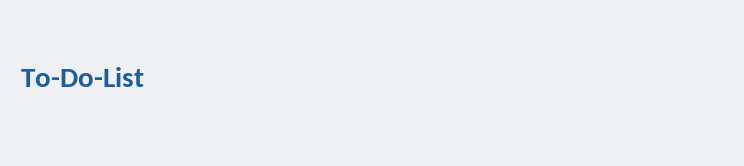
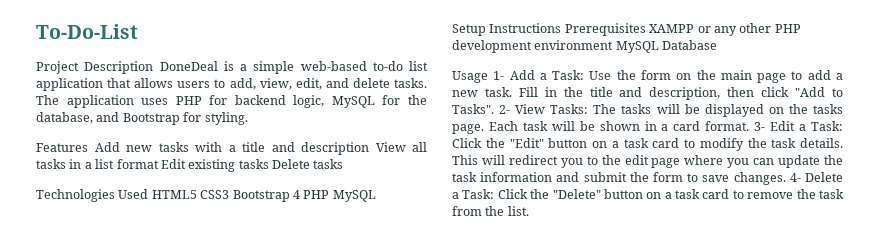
+ Project Description DoneDeal is a simple web-based to-do list application that allows users to add, view, edit, and delete tasks. The application uses PHP for backend logic, MySQL for the database, and Bootstrap for styling.
+ Features Add new tasks with a title and description View all tasks in a list format Edit existing tasks Delete tasks
+ Technologies Used HTML5 CSS3 Bootstrap 4 PHP MySQL
+ Setup Instructions Prerequisites XAMPP or any other PHP development environment MySQL Database
+ Usage 1- Add a Task: Use the form on the main page to add a new task. Fill in the title and description, then click "Add to Tasks". 2- View Tasks: The tasks will be displayed on the tasks page. Each task will be shown in a card format. 3- Edit a Task: Click the "Edit" button on a task card to modify the task details. This will redirect you to the edit page where you can update the task information and submit the form to save changes. 4- Delete a Task: Click the "Delete" button on a task card to remove the task from the list.

